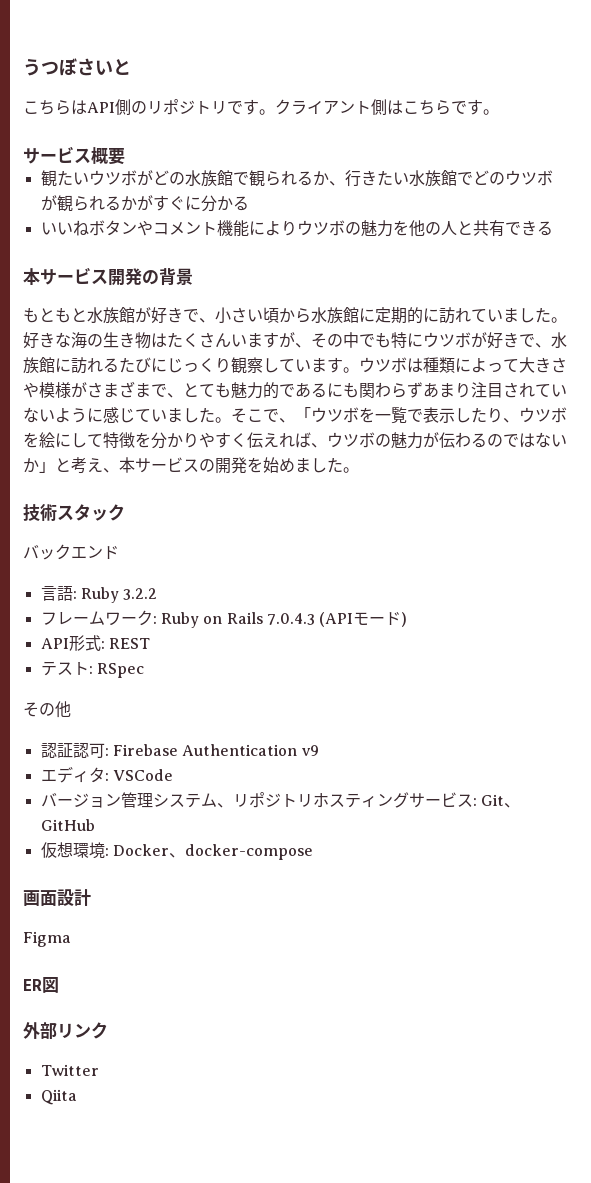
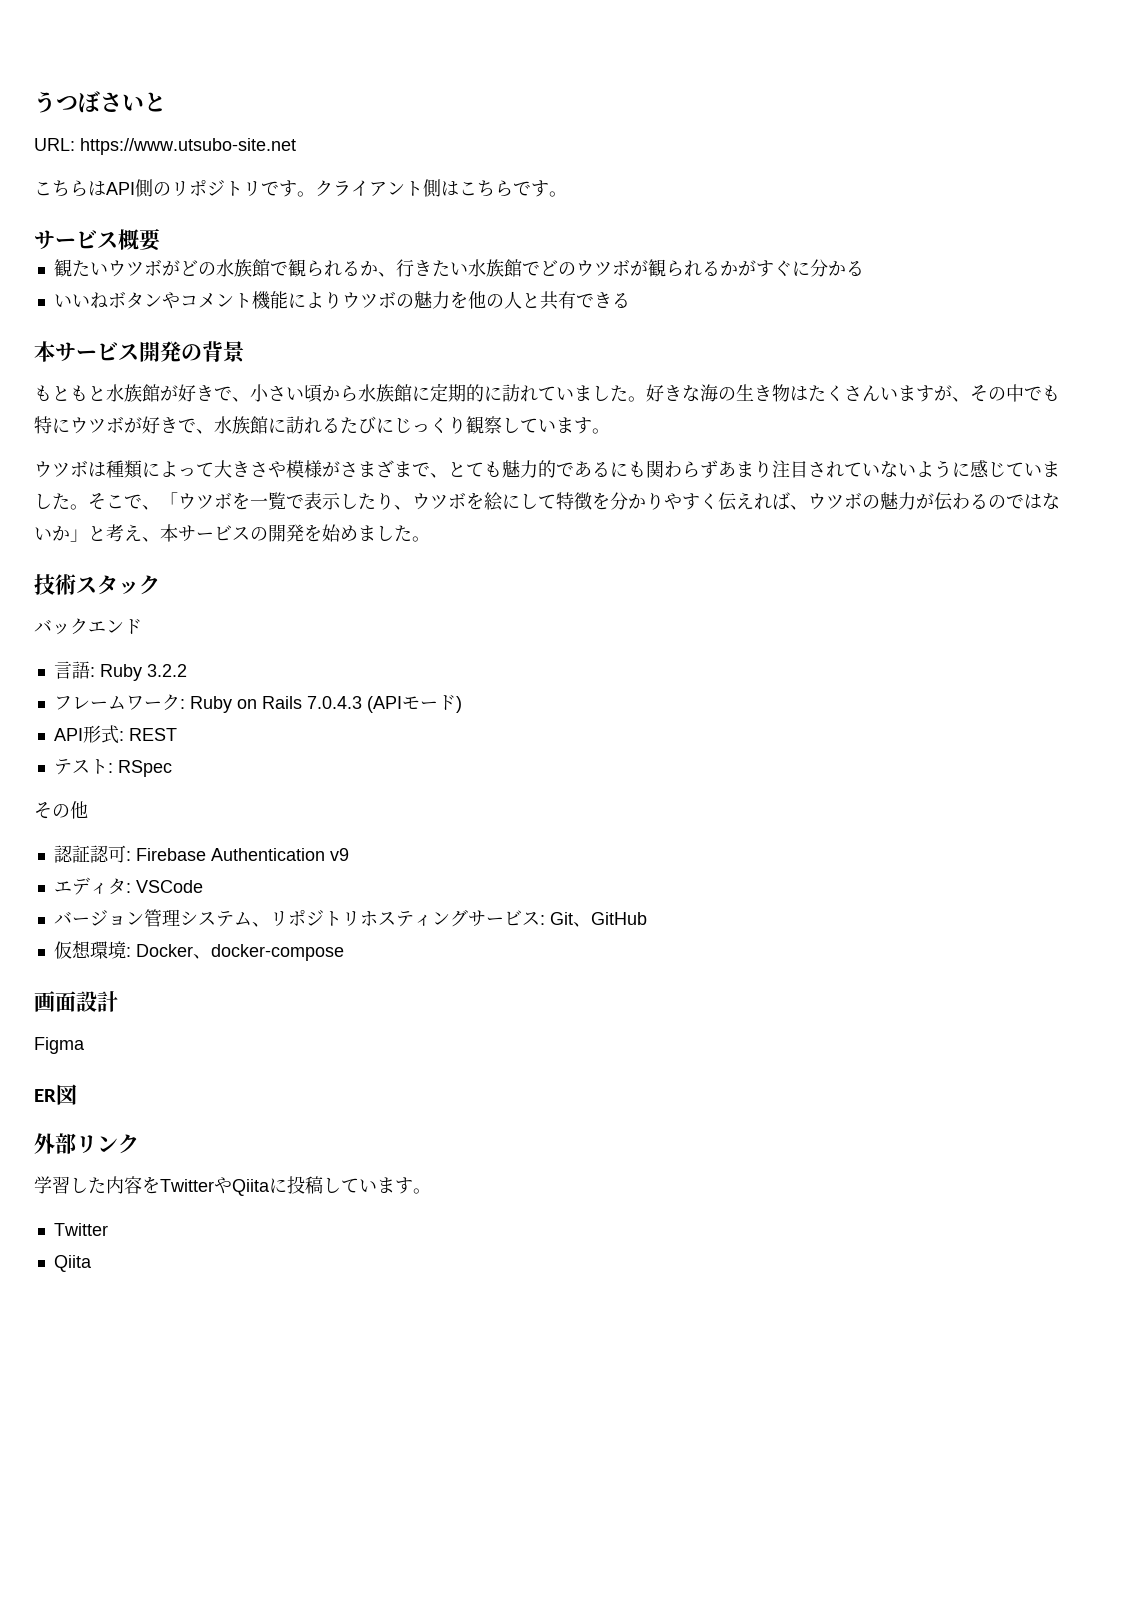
+ URL: https://www.utsubo-site.net
- 好きな海の生き物はたくさんいますが、その中でも特にウツボが好きで、水族館に訪れるたびにじっくり観察しています。ウツボは種類によって大きさや模様がさまざまで、とても魅力的であるにも関わらずあまり注目されていないように感じていました。
+ 好きな海の生き物はたくさんいますが、その中でも特にウツボが好きで、水族館に訪れるたびにじっくり観察しています。
+ ウツボは種類によって大きさや模様がさまざまで、とても魅力的であるにも関わらずあまり注目されていないように感じていました。
+ 学習した内容をTwitterやQiitaに投稿しています。

